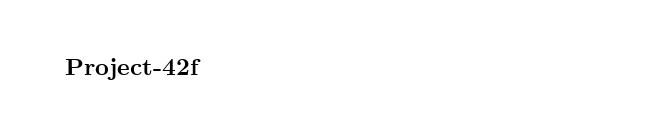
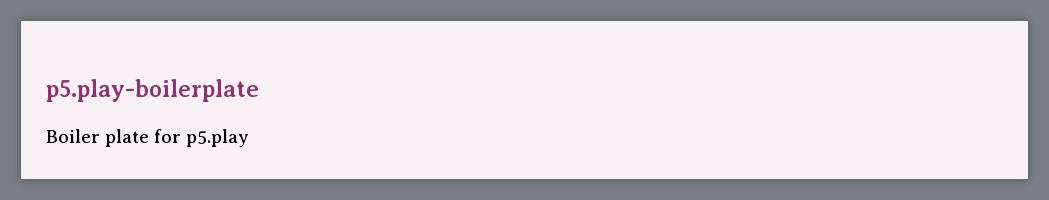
- Project-42f
+ p5.play-boilerplate
+ Boiler plate for p5.play

